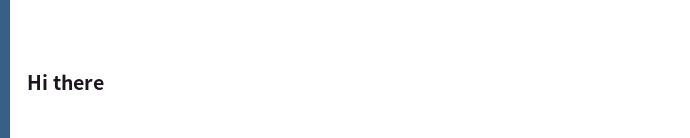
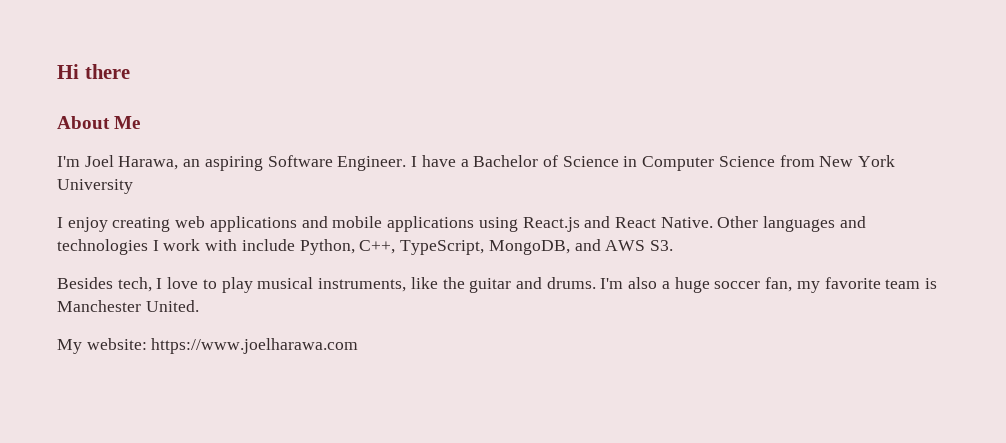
+ About Me
+ I'm Joel Harawa, an aspiring Software Engineer. I have a Bachelor of Science in Computer Science from New York University
+ I enjoy creating web applications and mobile applications using React.js and React Native. Other languages and technologies I work with include Python, C++, TypeScript, MongoDB, and AWS S3.
+ Besides tech, I love to play musical instruments, like the guitar and drums. I'm also a huge soccer fan, my favorite team is Manchester United.
+ My website: https://www.joelharawa.com

